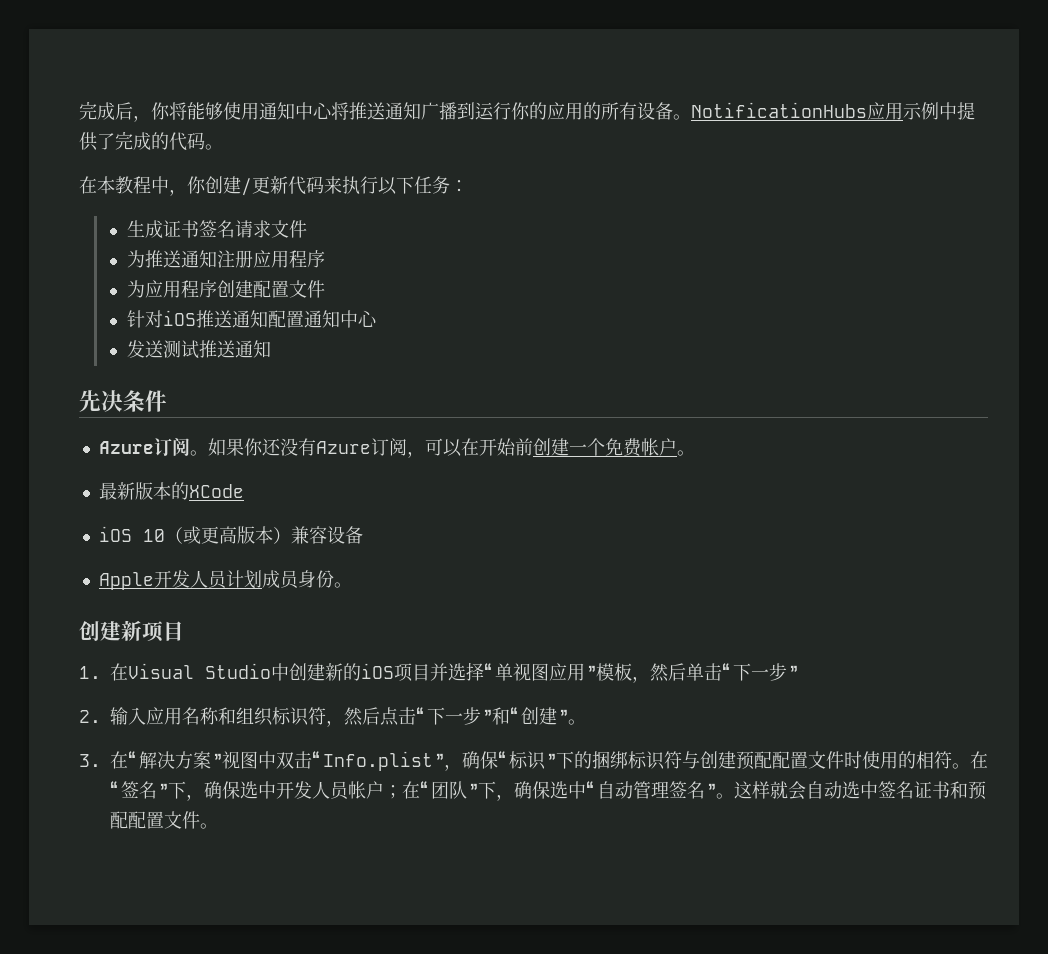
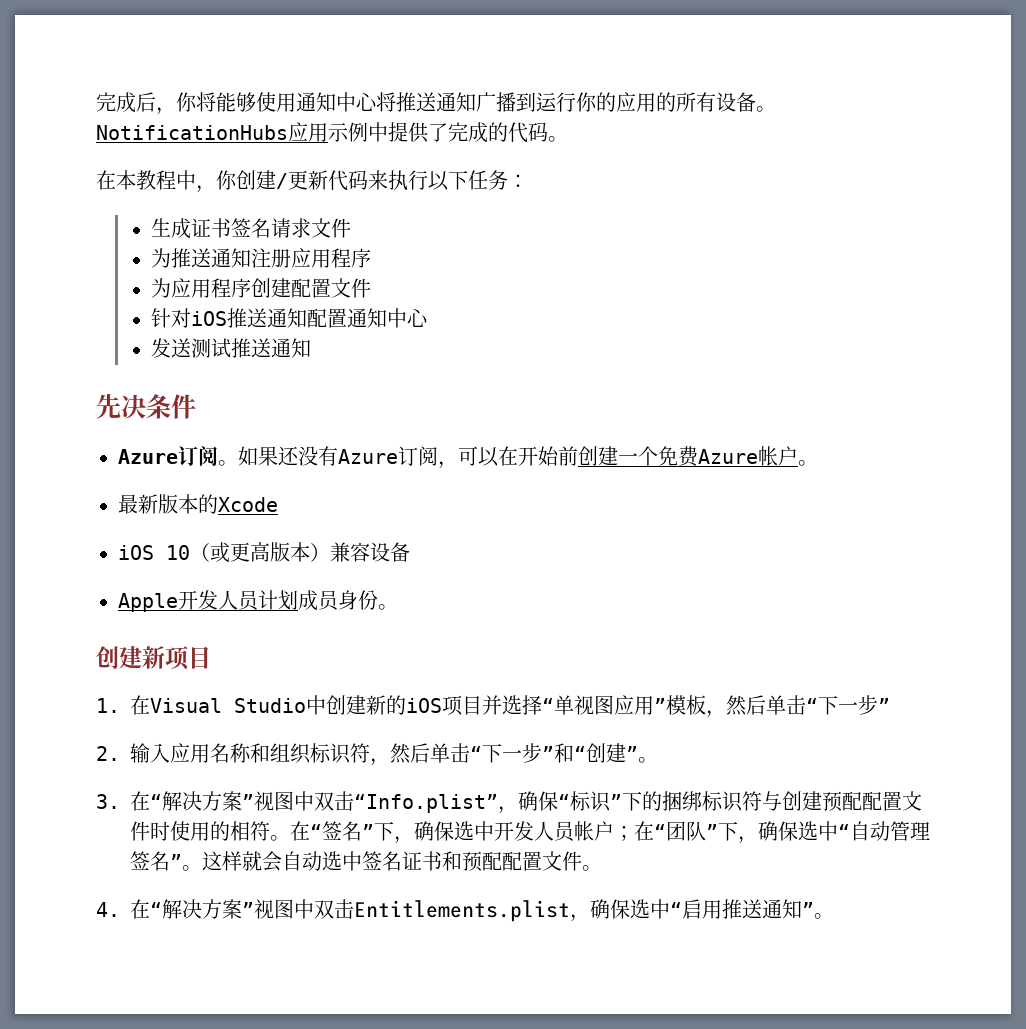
- 如果你还没有Azure订阅，可以在开始前创建一个免费帐户。
+ 如果还没有Azure订阅，可以在开始前创建一个免费Azure帐户。
- 最新版本的XCode
+ 最新版本的Xcode
- 2.输入应用名称和组织标识符，然后点击“下一步”和“创建”。
+ 2.输入应用名称和组织标识符，然后单击“下一步”和“创建”。
+ 4.在“解决方案”视图中双击Entitlements.plist，确保选中“启用推送通知”。

